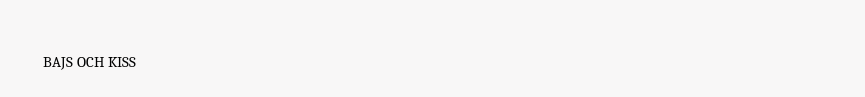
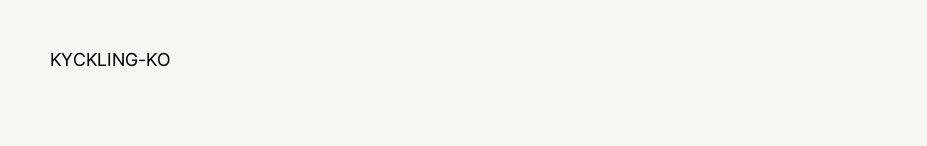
- BAJS OCH KISS
+ KYCKLING-KO

